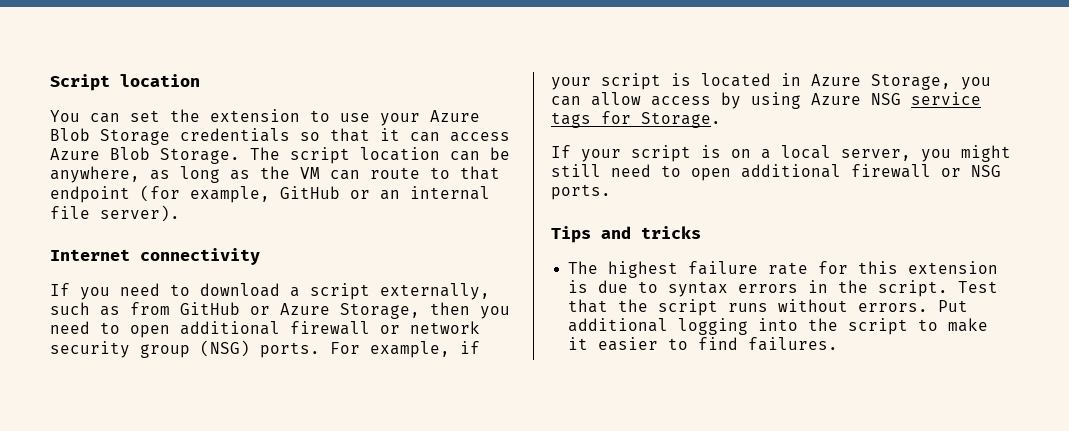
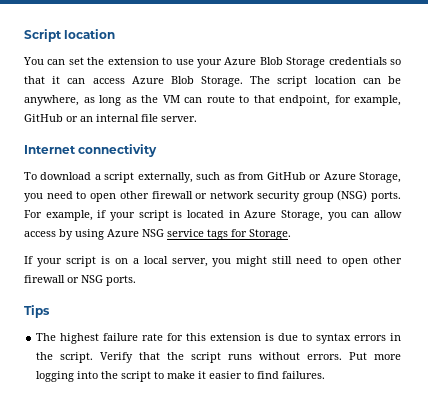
- The script location can be anywhere, as long as the VM can route to that endpoint (for example, GitHub or an internal file server).
+ The script location can be anywhere, as long as the VM can route to that endpoint, for example, GitHub or an internal file server.
- If you need to download a script externally, such as from GitHub or Azure Storage, then you need to open additional firewall or network security group (NSG) ports.
+ To download a script externally, such as from GitHub or Azure Storage, you need to open other firewall or network security group (NSG) ports.
- If your script is on a local server, you might still need to open additional firewall or NSG ports.
+ If your script is on a local server, you might still need to open other firewall or NSG ports.
- Tips and tricks
+ Tips
- Test that the script runs without errors.
+ Verify that the script runs without errors.
- Put additional logging into the script to make it easier to find failures.
+ Put more logging into the script to make it easier to find failures.

